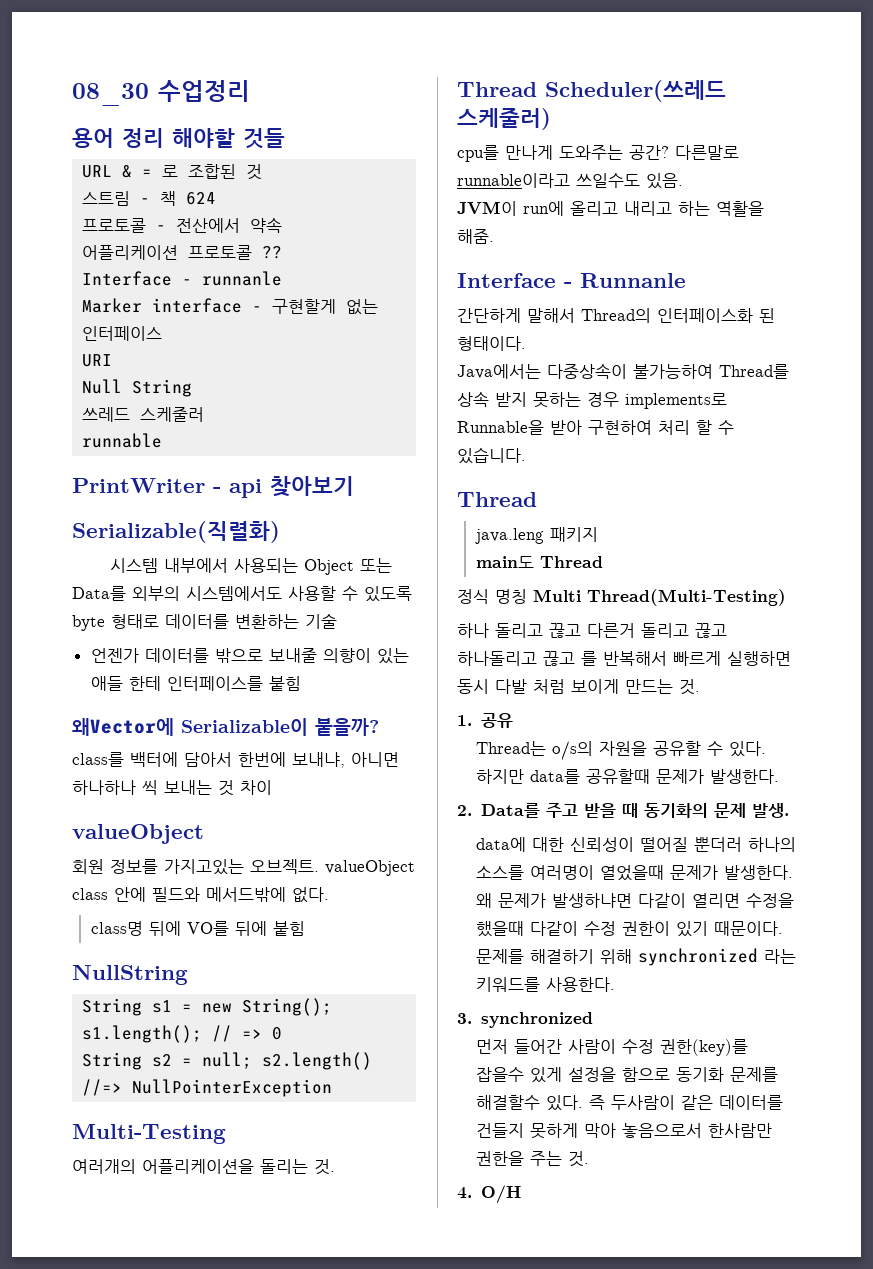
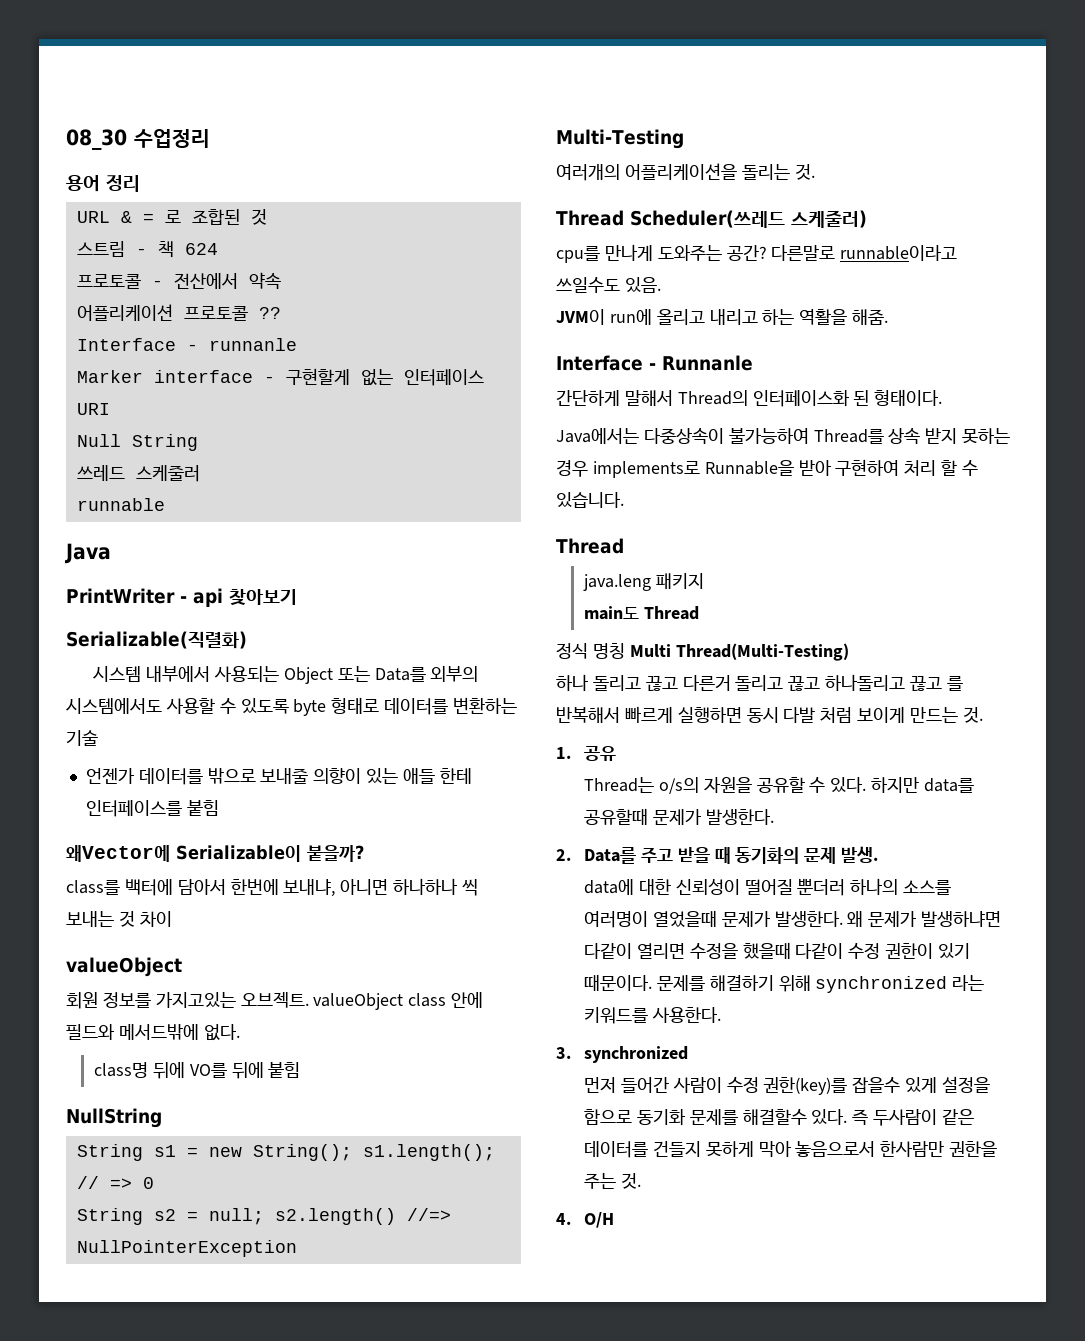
- 용어 정리 해야할 것들
+ 용어 정리
+ Java

